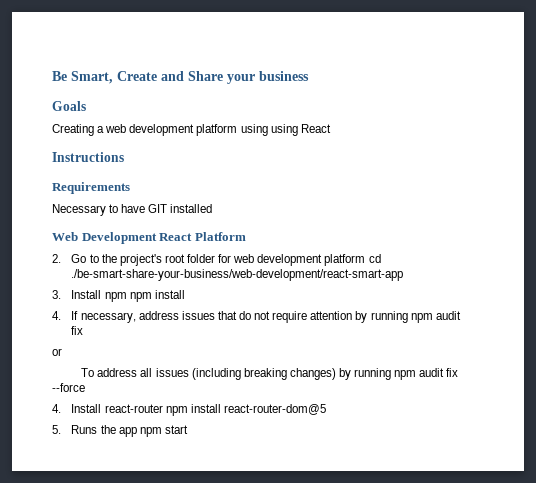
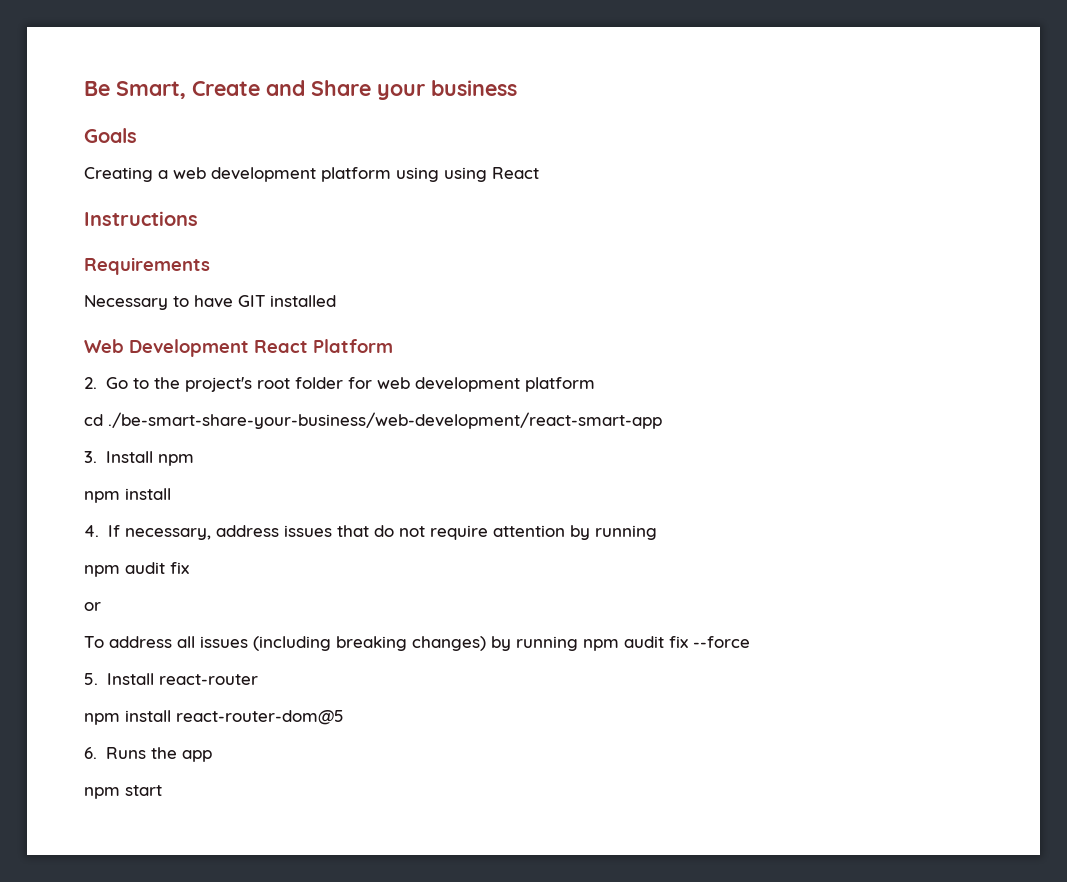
- 2. Go to the project's root folder for web development platform cd ./be-smart-share-your-business/web-development/react-smart-app
+ 2. Go to the project's root folder for web development platform
+ cd ./be-smart-share-your-business/web-development/react-smart-app
- 3. Install npm npm install
+ 3. Install npm
+ npm install
- 4. If necessary, address issues that do not require attention by running npm audit fix
+ 4. If necessary, address issues that do not require attention by running
+ npm audit fix
- 4. Install react-router npm install react-router-dom@5
+ 5. Install react-router
+ npm install react-router-dom@5
- 5. Runs the app npm start
+ 6. Runs the app
+ npm start

